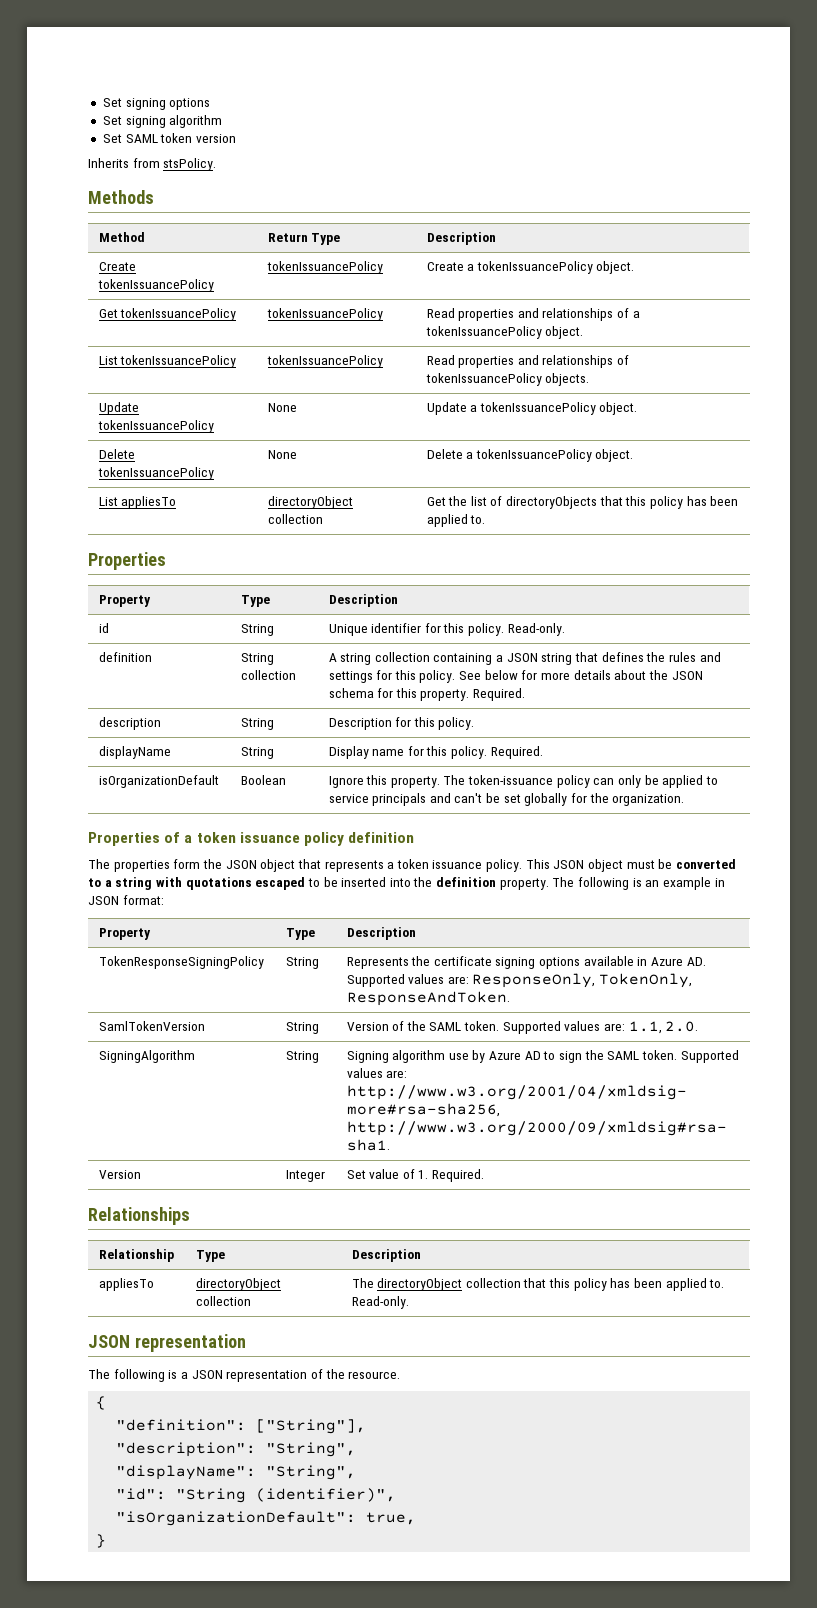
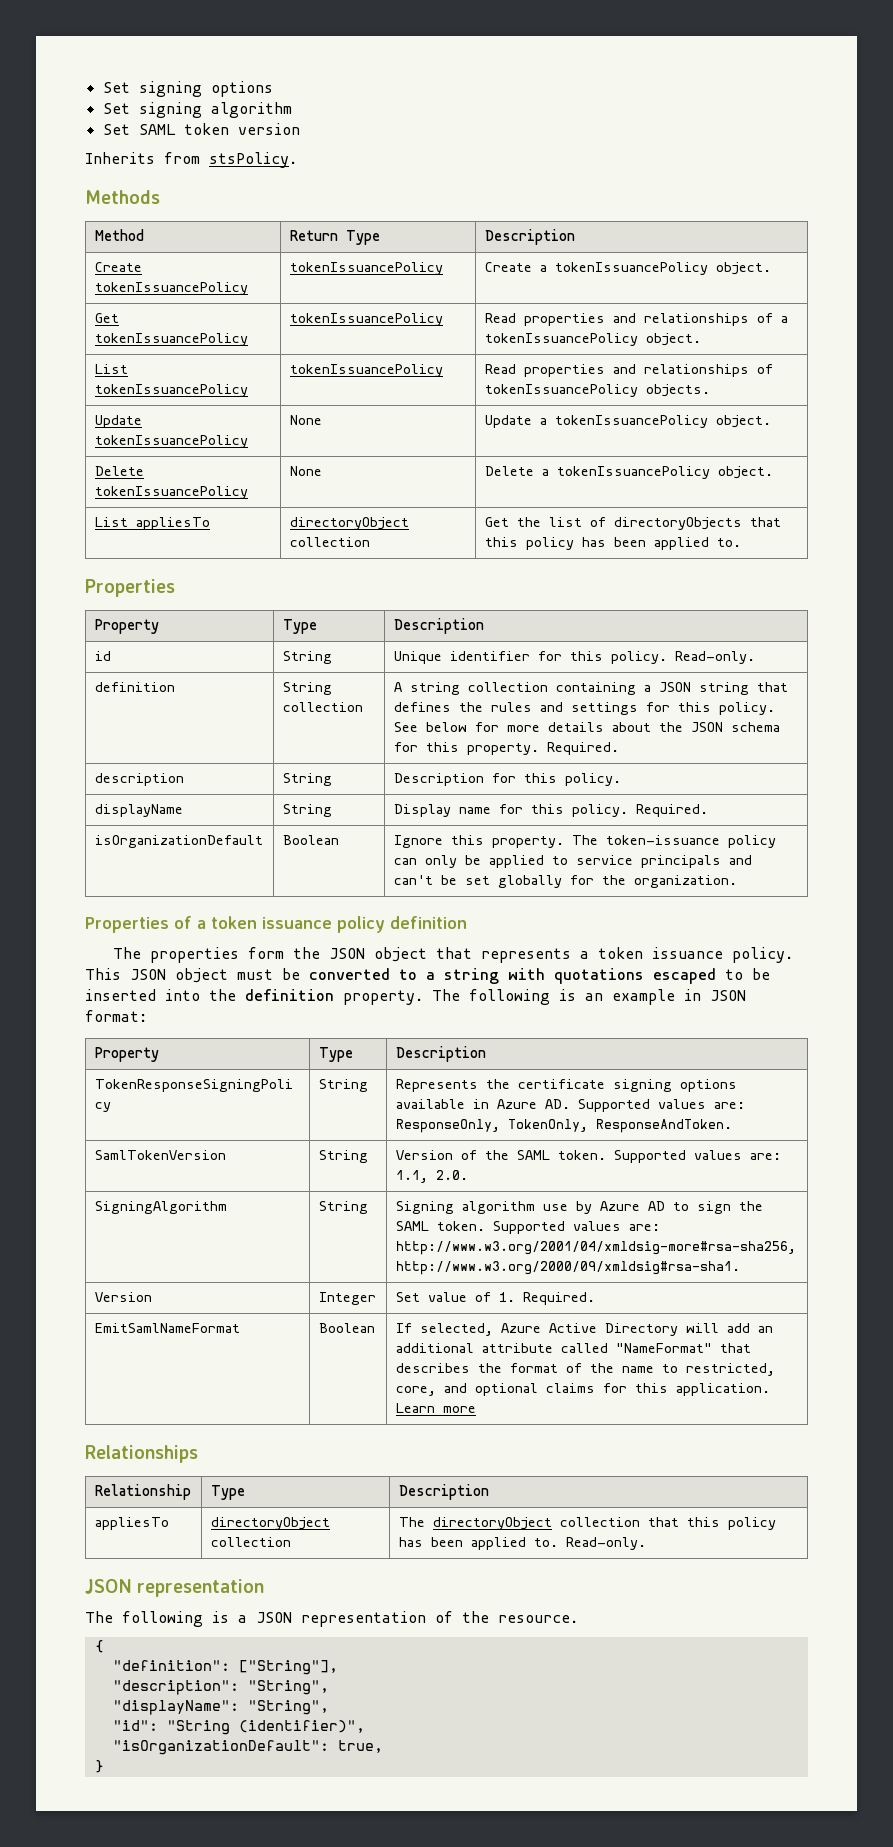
+ EmitSamlNameFormat | Boolean | If selected, Azure Active Directory will add an additional attribute called "NameFormat" that describes the format of the name to restricted, core, and optional claims for this application. Learn more

